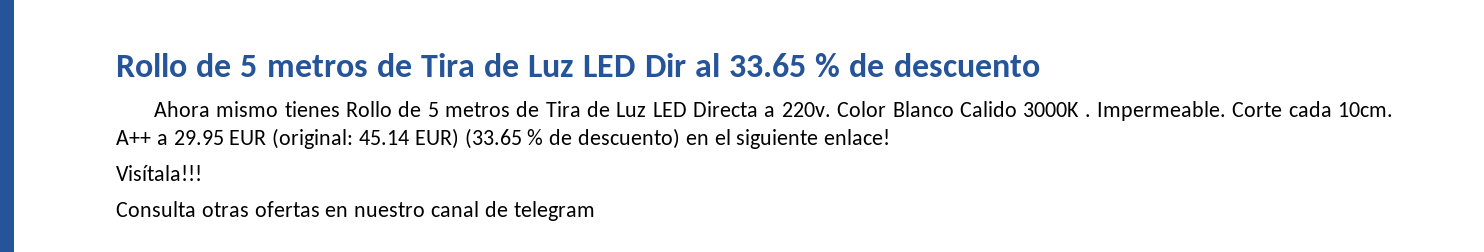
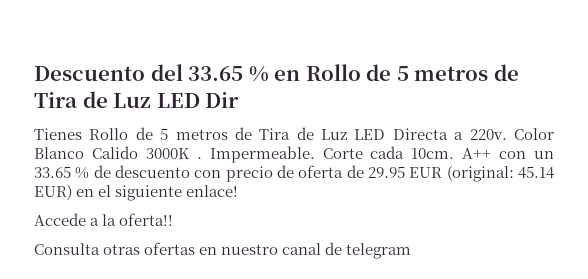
- Rollo de 5 metros de Tira de Luz LED Dir al 33.65 % de descuento
- Ahora mismo tienes Rollo de 5 metros de Tira de Luz LED Directa a 220v.
+ Descuento del 33.65 % en Rollo de 5 metros de Tira de Luz LED Dir
+ Tienes Rollo de 5 metros de Tira de Luz LED Directa a 220v.
- A++ a 29.95 EUR (original: 45.14 EUR) (33.65 % de descuento) en el siguiente enlace!
+ A++ con un 33.65 % de descuento con precio de oferta de 29.95 EUR (original: 45.14 EUR) en el siguiente enlace!
- Visítala!!!
+ Accede a la oferta!!

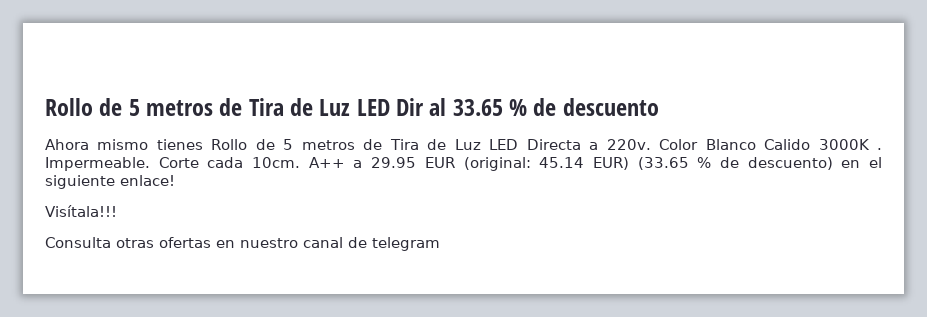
- Descuento del 33.65 % en Rollo de 5 metros de Tira de Luz LED Dir
- Tienes Rollo de 5 metros de Tira de Luz LED Directa a 220v.
+ Rollo de 5 metros de Tira de Luz LED Dir al 33.65 % de descuento
+ Ahora mismo tienes Rollo de 5 metros de Tira de Luz LED Directa a 220v.
- A++ con un 33.65 % de descuento con precio de oferta de 29.95 EUR (original: 45.14 EUR) en el siguiente enlace!
+ A++ a 29.95 EUR (original: 45.14 EUR) (33.65 % de descuento) en el siguiente enlace!
- Accede a la oferta!!
+ Visítala!!!

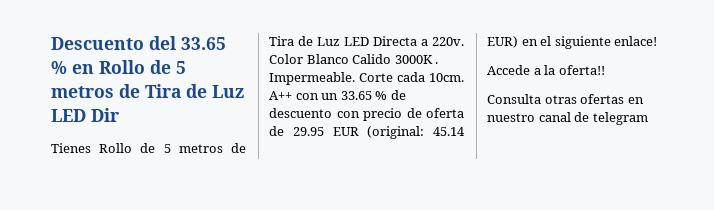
- Rollo de 5 metros de Tira de Luz LED Dir al 33.65 % de descuento
- Ahora mismo tienes Rollo de 5 metros de Tira de Luz LED Directa a 220v.
+ Descuento del 33.65 % en Rollo de 5 metros de Tira de Luz LED Dir
+ Tienes Rollo de 5 metros de Tira de Luz LED Directa a 220v.
- A++ a 29.95 EUR (original: 45.14 EUR) (33.65 % de descuento) en el siguiente enlace!
+ A++ con un 33.65 % de descuento con precio de oferta de 29.95 EUR (original: 45.14 EUR) en el siguiente enlace!
- Visítala!!!
+ Accede a la oferta!!

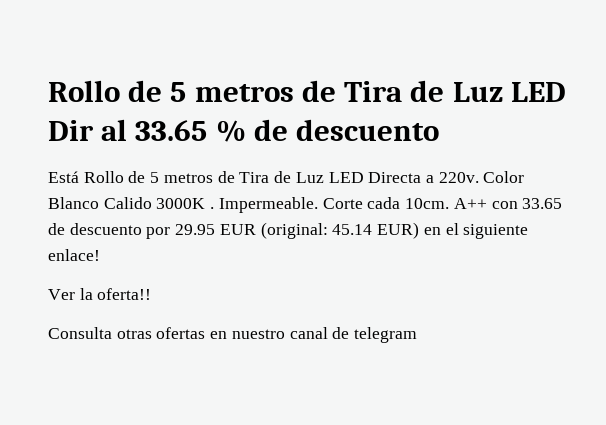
- Descuento del 33.65 % en Rollo de 5 metros de Tira de Luz LED Dir
- Tienes Rollo de 5 metros de Tira de Luz LED Directa a 220v.
+ Rollo de 5 metros de Tira de Luz LED Dir al 33.65 % de descuento
+ Está Rollo de 5 metros de Tira de Luz LED Directa a 220v.
- A++ con un 33.65 % de descuento con precio de oferta de 29.95 EUR (original: 45.14 EUR) en el siguiente enlace!
+ A++ con 33.65 de descuento por 29.95 EUR (original: 45.14 EUR) en el siguiente enlace!
- Accede a la oferta!!
+ Ver la oferta!!

